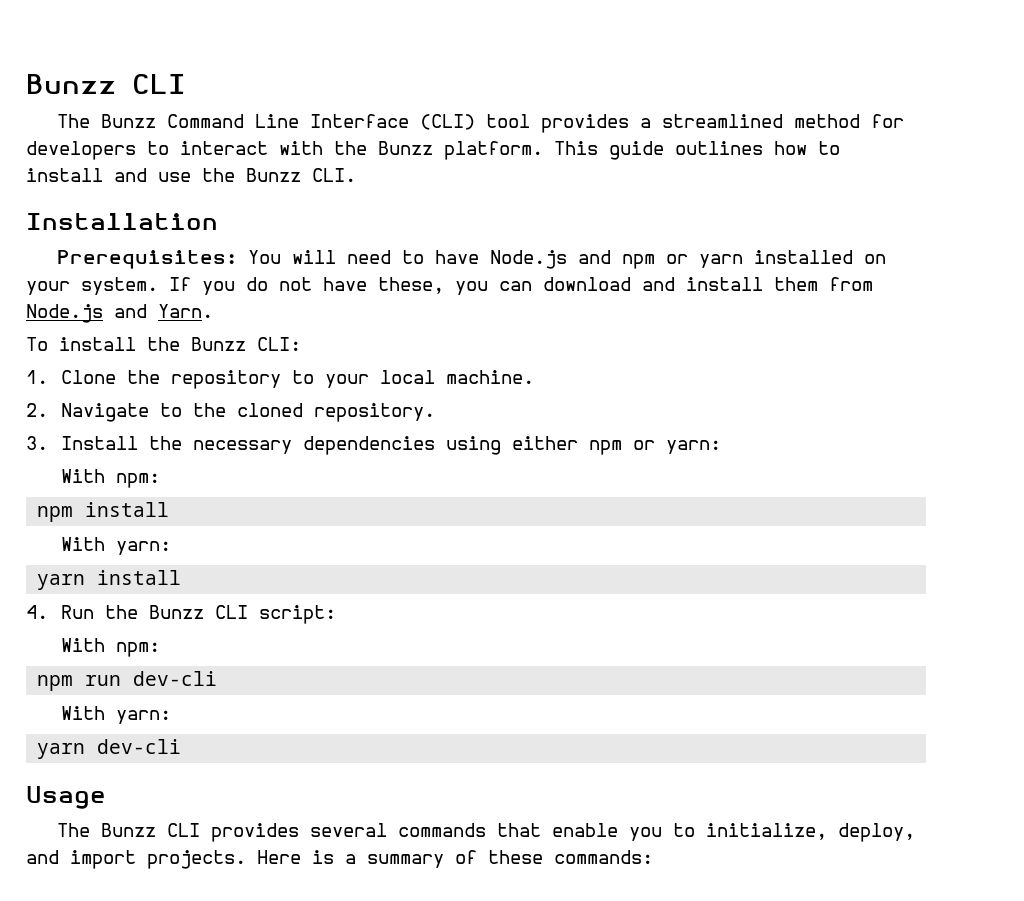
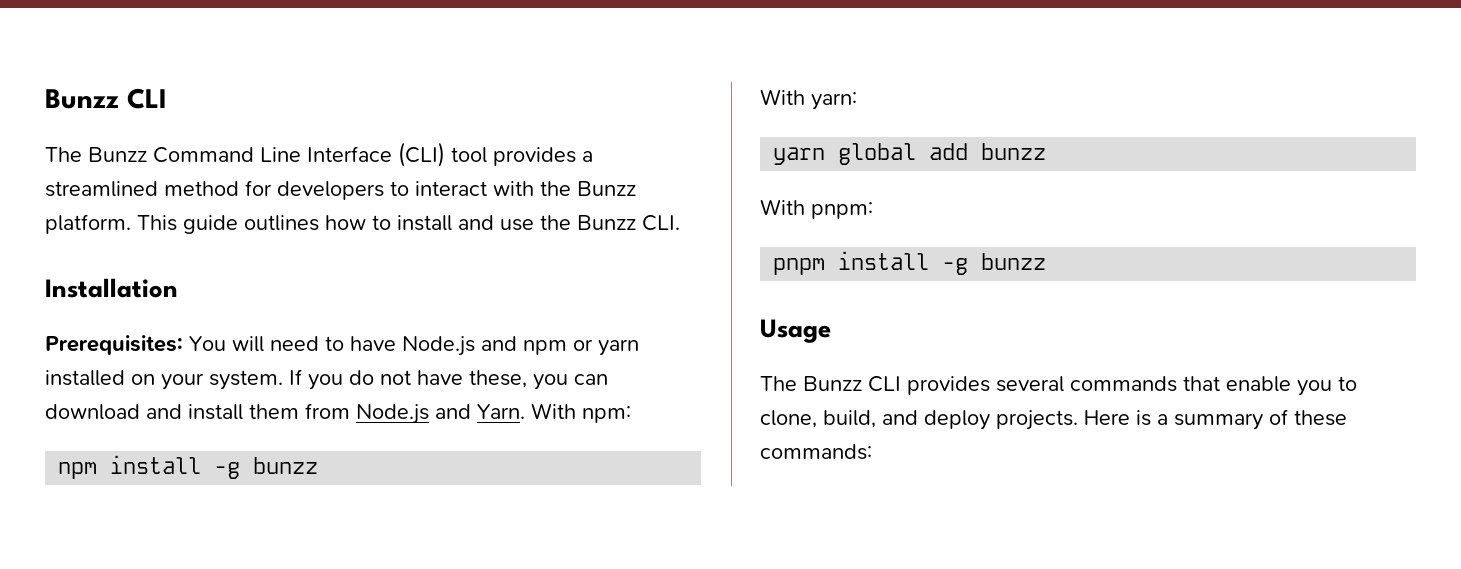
- If you do not have these, you can download and install them from Node.js and Yarn.
- To install the Bunzz CLI:
- 1. Clone the repository to your local machine.
- 2. Navigate to the cloned repository.
- 3. Install the necessary dependencies using either npm or yarn:
- With npm:
+ If you do not have these, you can download and install them from Node.js and Yarn. With npm:
- npm install
+ npm install -g bunzz
  With yarn:
- yarn install
- 4. Run the Bunzz CLI script:
- With npm:
- npm run dev-cli
- With yarn:
- yarn dev-cli
+ yarn global add bunzz
+ With pnpm:
+ pnpm install -g bunzz
- The Bunzz CLI provides several commands that enable you to initialize, deploy, and import projects.
+ The Bunzz CLI provides several commands that enable you to clone, build, and deploy projects.

